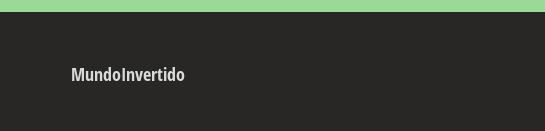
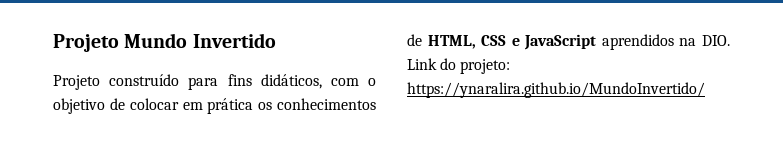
- MundoInvertido
+ Projeto Mundo Invertido
+ Projeto construído para fins didáticos, com o objetivo de colocar em prática os conhecimentos de HTML, CSS e JavaScript aprendidos na DIO. Link do projeto: https://ynaralira.github.io/MundoInvertido/

